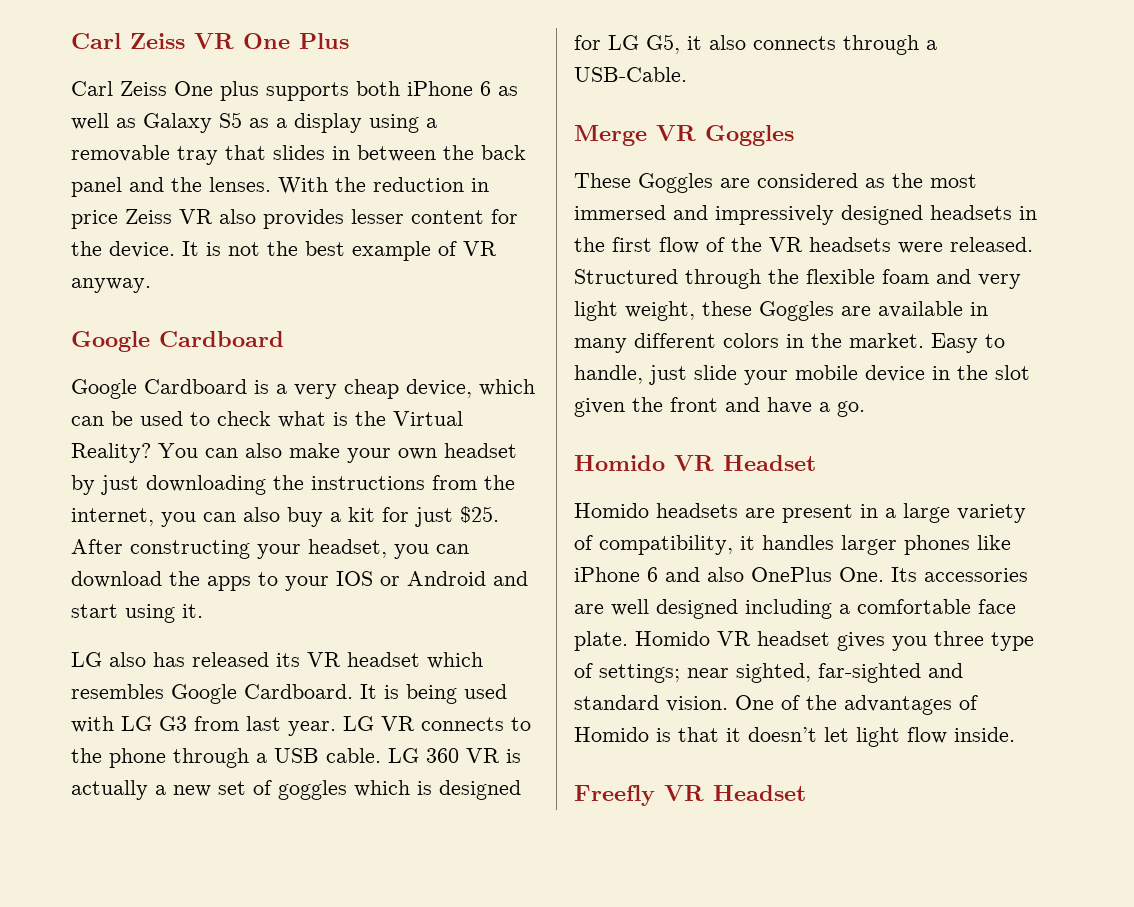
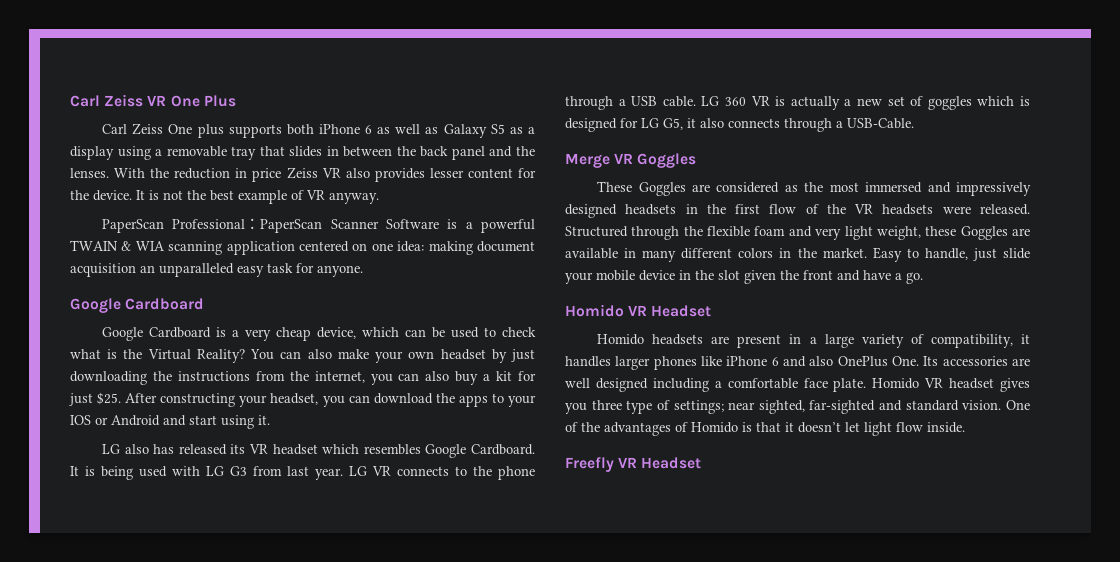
+ PaperScan Professional：PaperScan Scanner Software is a powerful TWAIN & WIA scanning application centered on one idea: making document acquisition an unparalleled easy task for anyone.

